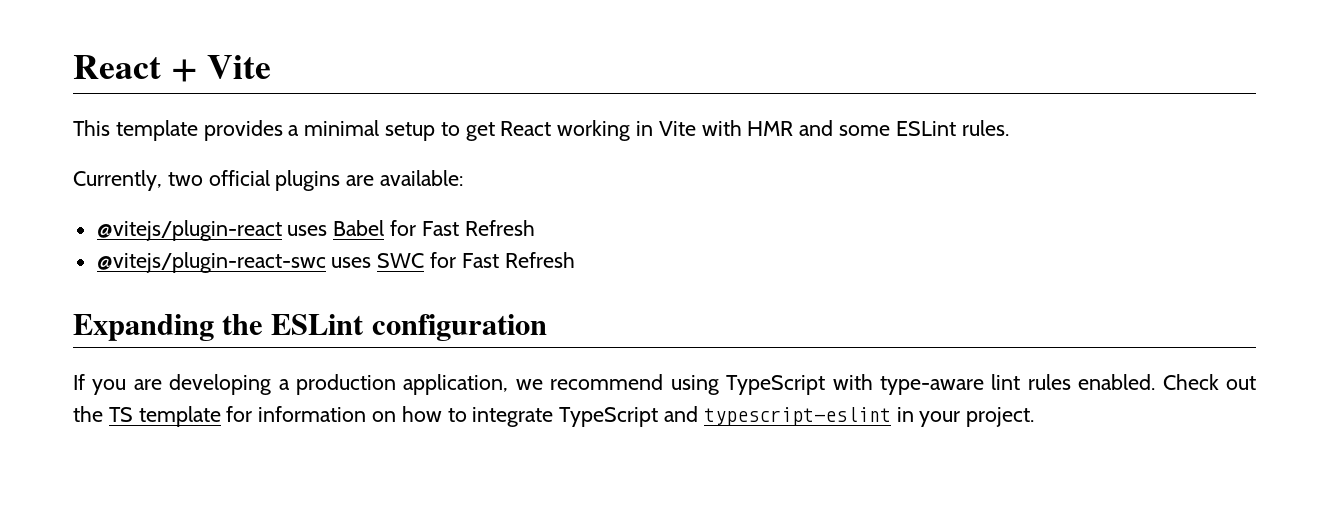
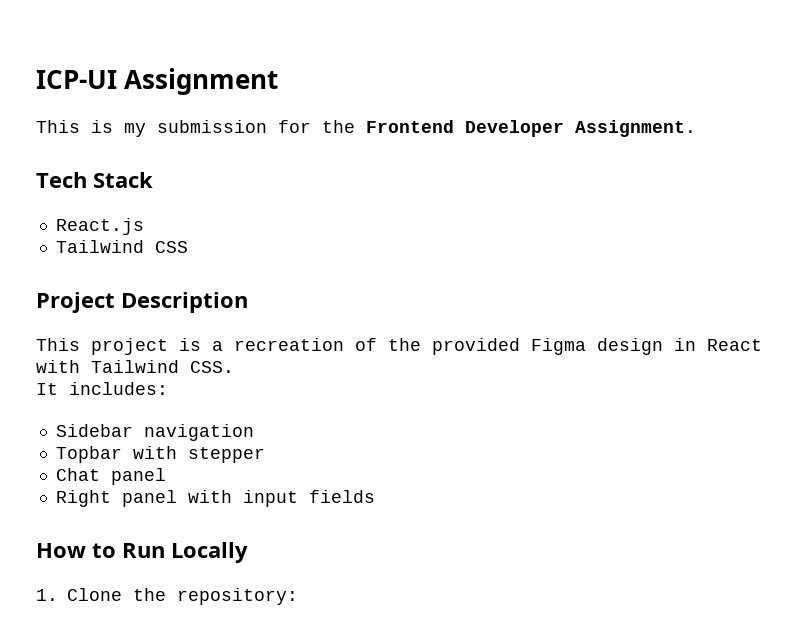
- React + Vite
- This template provides a minimal setup to get React working in Vite with HMR and some ESLint rules.
- Currently, two official plugins are available:
- @vitejs/plugin-react uses Babel for Fast Refresh
- @vitejs/plugin-react-swc uses SWC for Fast Refresh
- Expanding the ESLint configuration
- If you are developing a production application, we recommend using TypeScript with type-aware lint rules enabled. Check out the TS template for information on how to integrate TypeScript and typescript-eslint in your project.
+ ICP-UI Assignment
+ This is my submission for the Frontend Developer Assignment.
+ Tech Stack
+ React.js
+ Tailwind CSS
+ Project Description
+ This project is a recreation of the provided Figma design in React with Tailwind CSS.
+ It includes:
+ Sidebar navigation
+ Topbar with stepper
+ Chat panel
+ Right panel with input fields
+ How to Run Locally
+ 1. Clone the repository:

